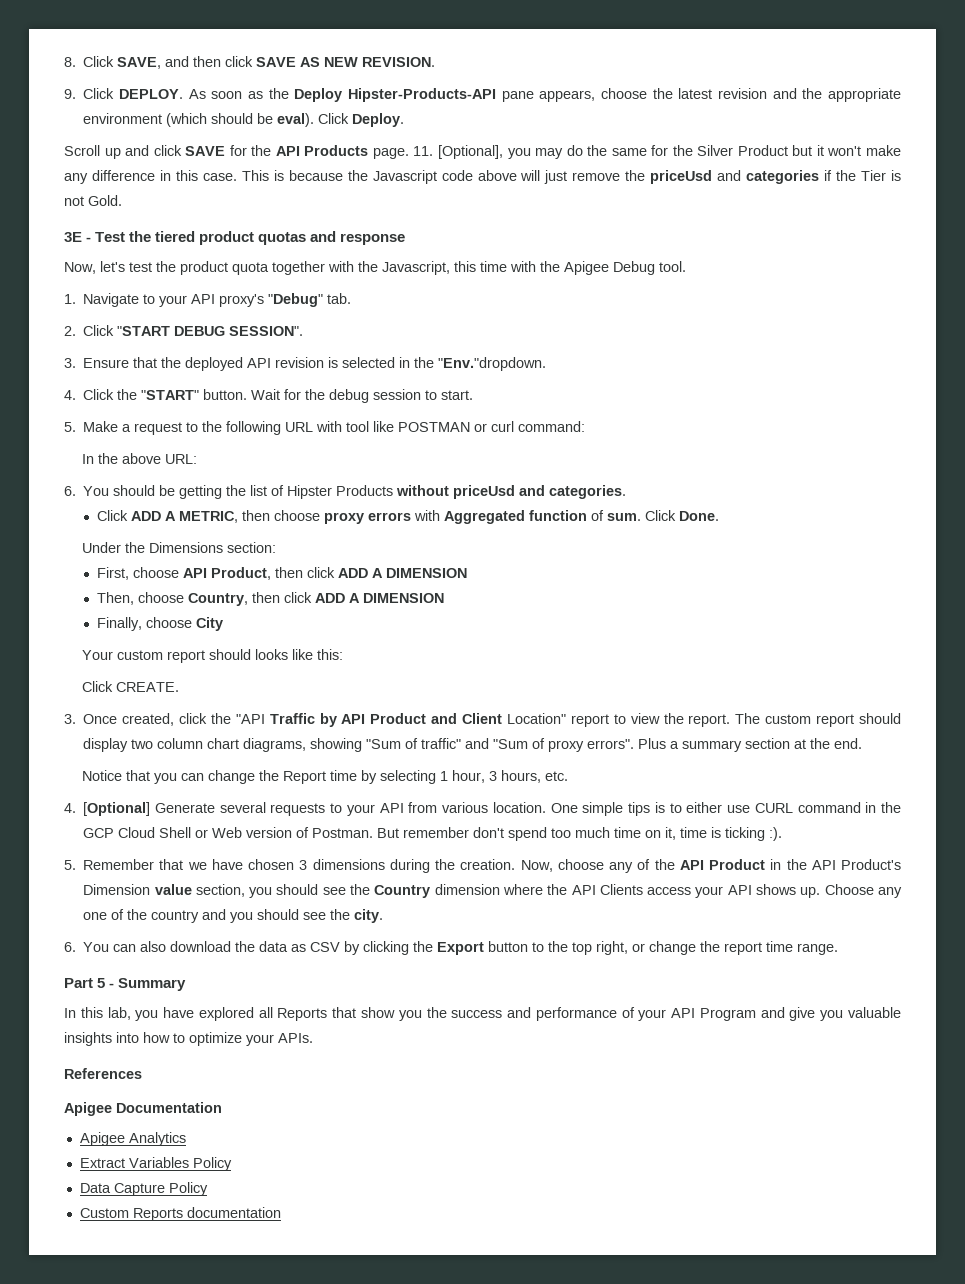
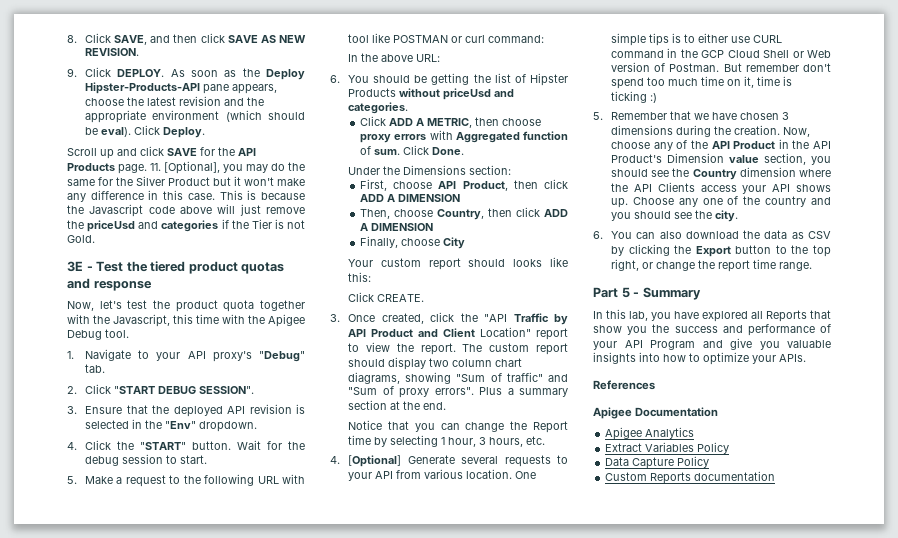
- 3. Ensure that the deployed API revision is selected in the "Env."dropdown.
+ 3. Ensure that the deployed API revision is selected in the "Env" dropdown.
- But remember don't spend too much time on it, time is ticking :).
+ But remember don't spend too much time on it, time is ticking :)

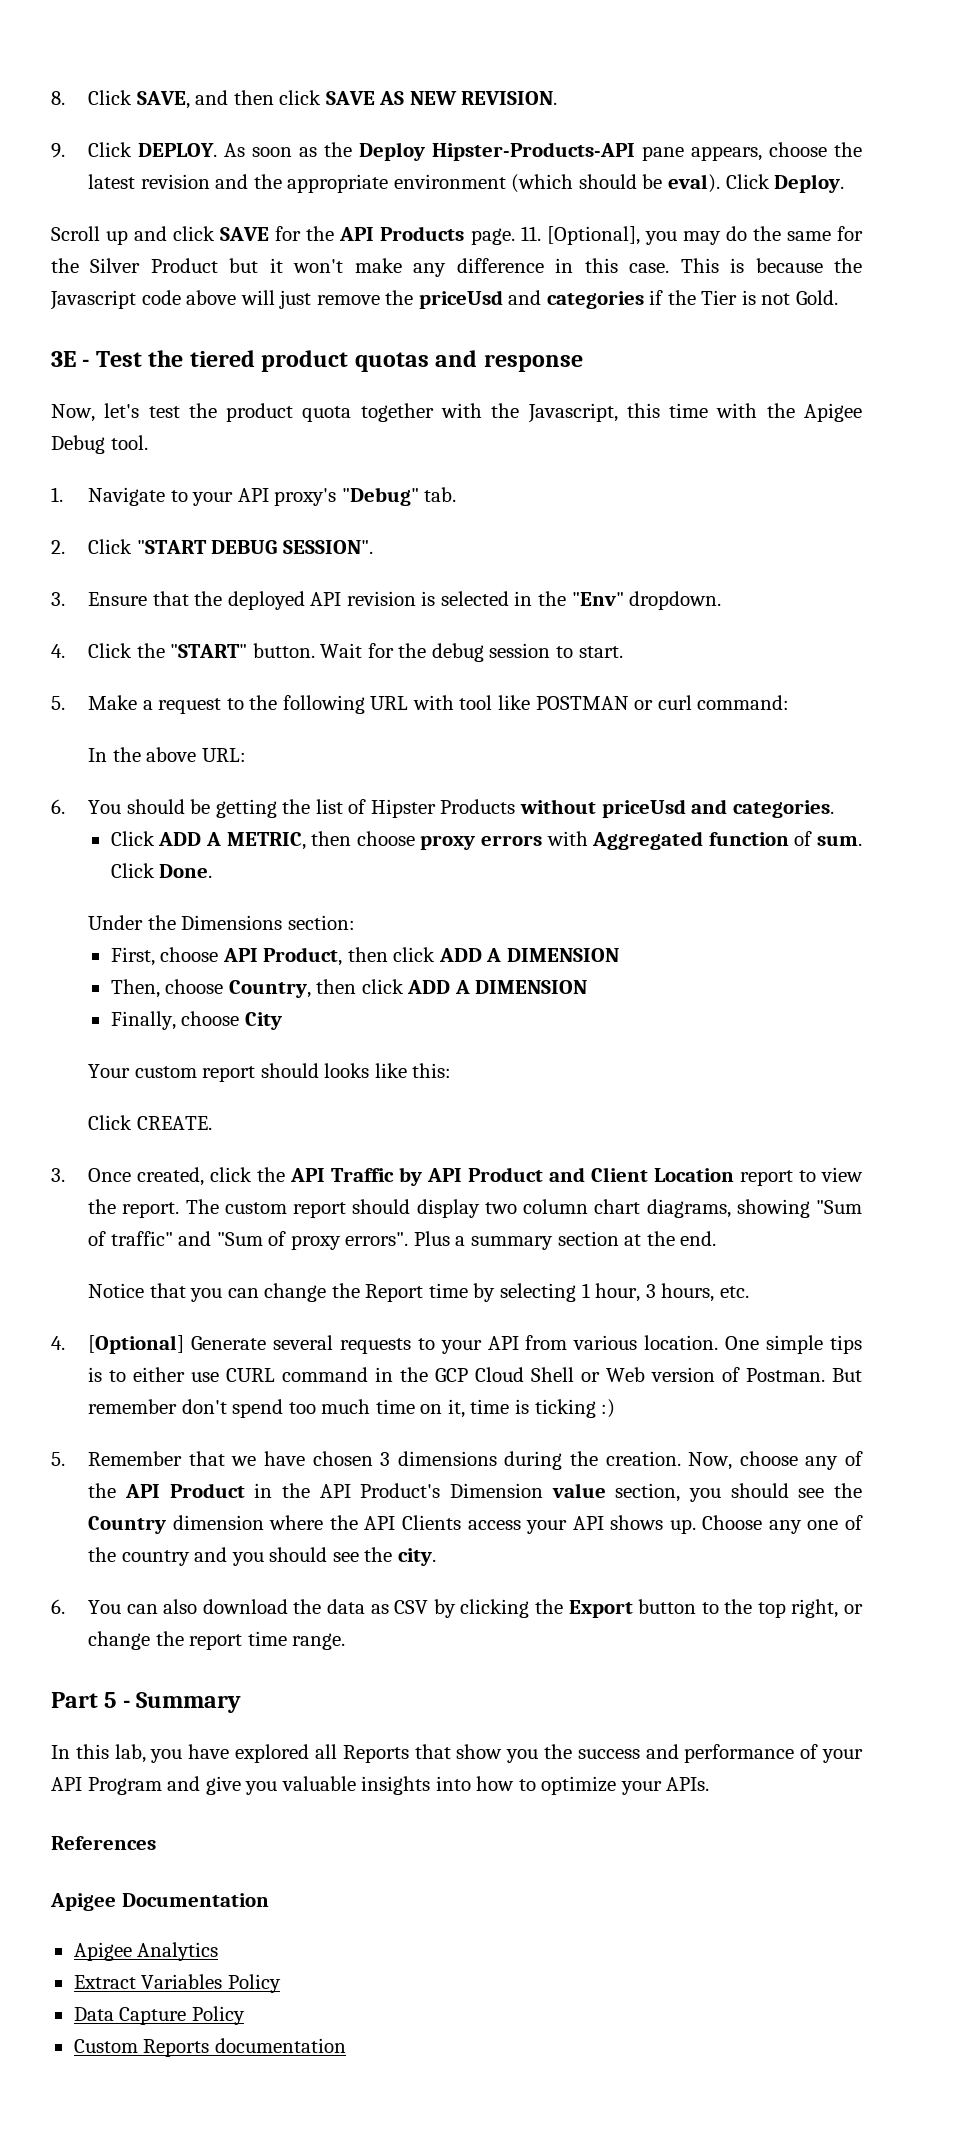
- 3. Once created, click the "API Traffic by API Product and Client Location" report to view the report.
+ 3. Once created, click the API Traffic by API Product and Client Location report to view the report.

